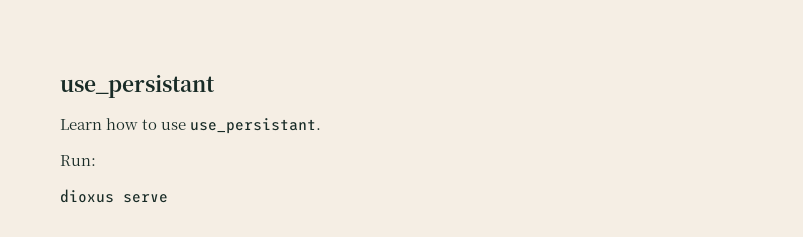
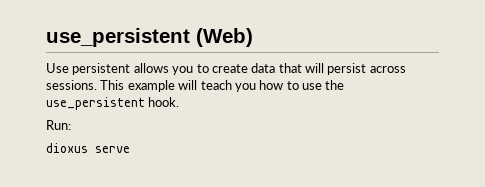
- use_persistant
- Learn how to use use_persistant.
+ use_persistent (Web)
+ Use persistent allows you to create data that will persist across sessions. This example will teach you how to use the use_persistent hook.

